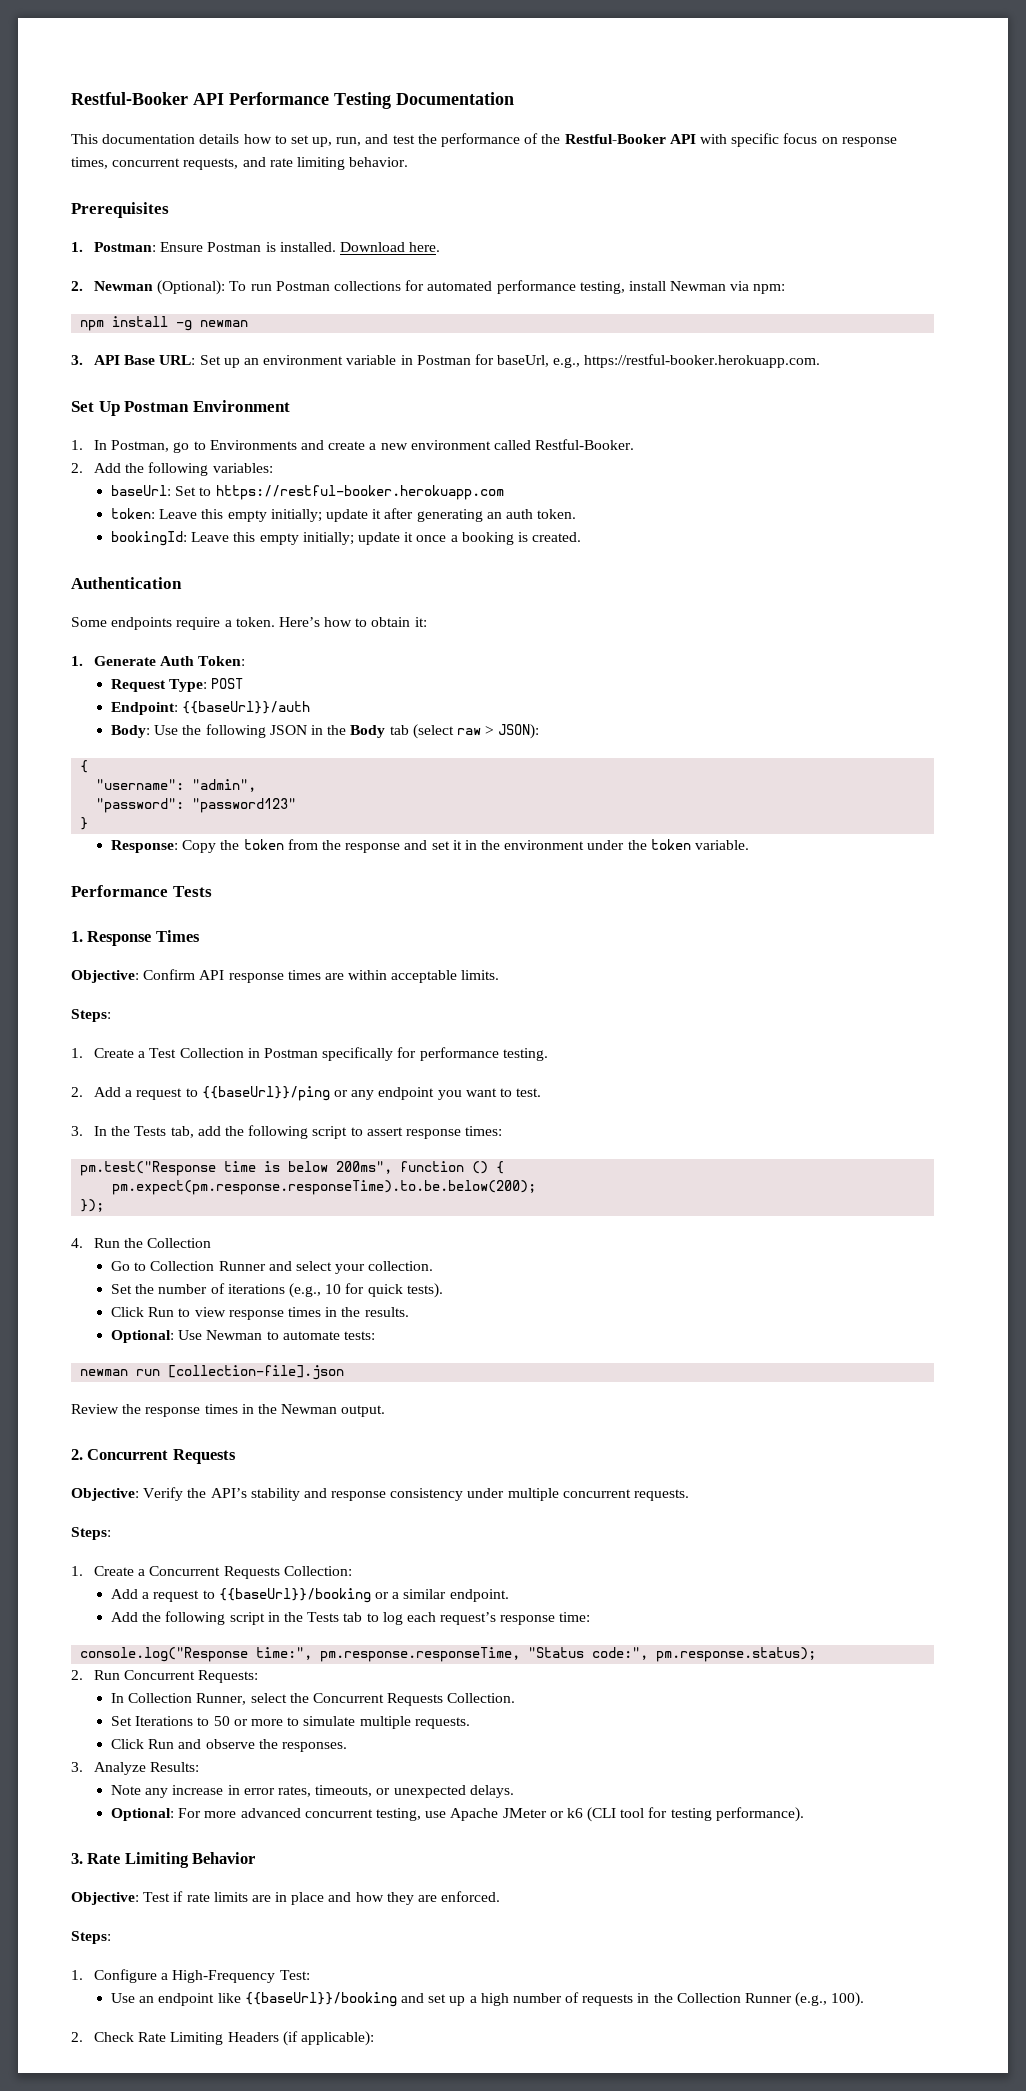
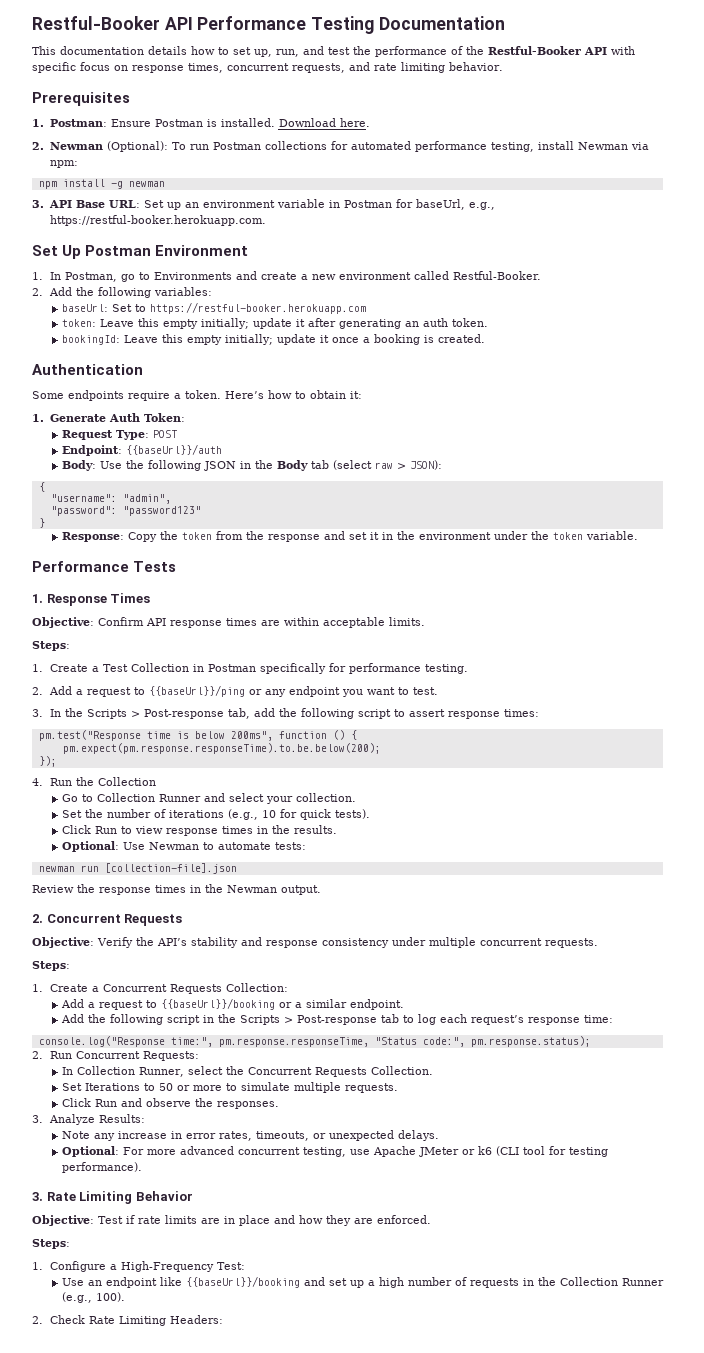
- 3. In the Tests tab, add the following script to assert response times:
+ 3. In the Scripts > Post-response tab, add the following script to assert response times:
- Add the following script in the Tests tab to log each request’s response time:
+ Add the following script in the Scripts > Post-response tab to log each request’s response time:
- 2. Check Rate Limiting Headers (if applicable):
+ 2. Check Rate Limiting Headers:

